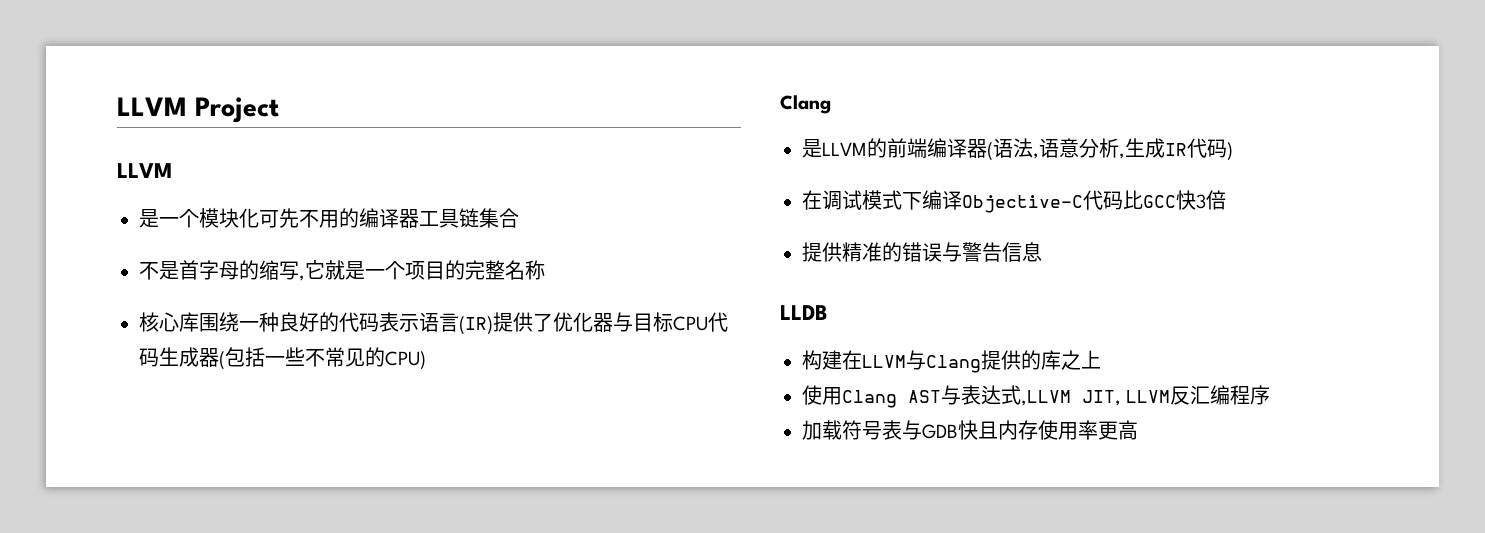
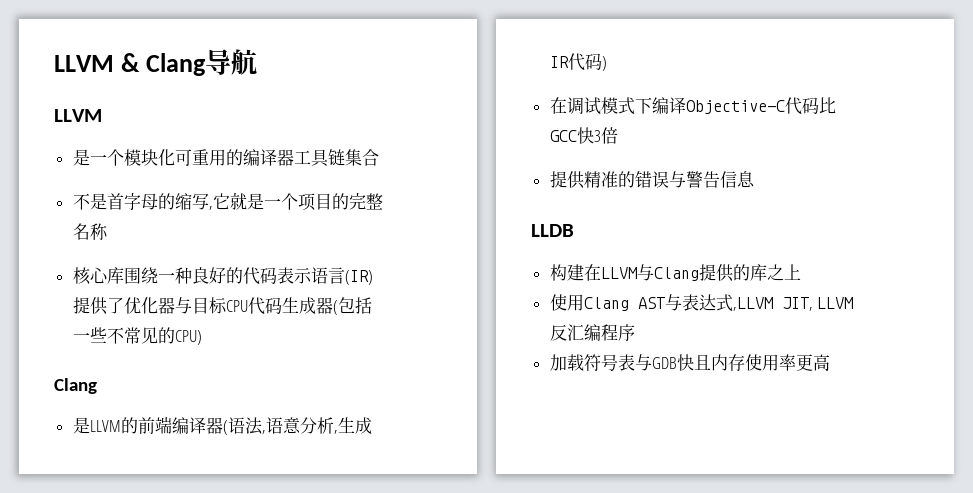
- LLVM Project
+ LLVM & Clang导航
- 是一个模块化可先不用的编译器工具链集合
+ 是一个模块化可重用的编译器工具链集合

